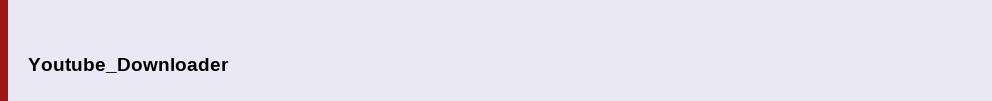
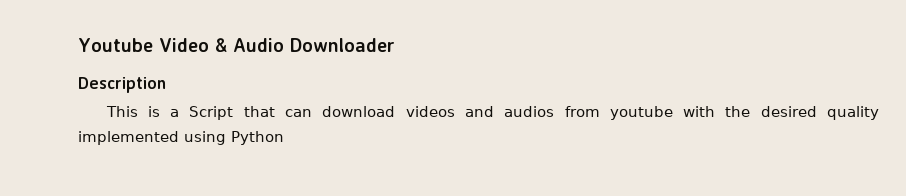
- Youtube_Downloader
+ Youtube Video & Audio Downloader
+ Description
+ This is a Script that can download videos and audios from youtube with the desired quality implemented using Python

